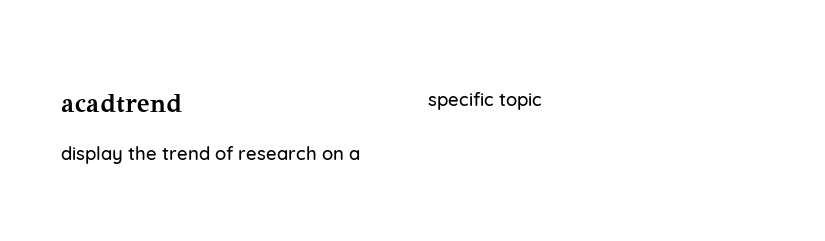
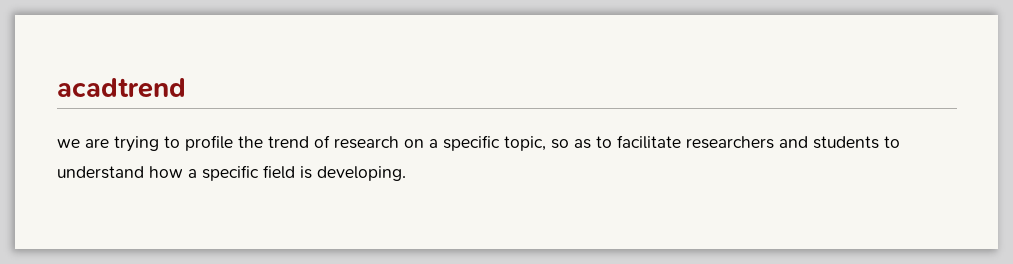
- display the trend of research on a specific topic
+ we are trying to profile the trend of research on a specific topic, so as to facilitate researchers and students to understand how a specific field is developing.

